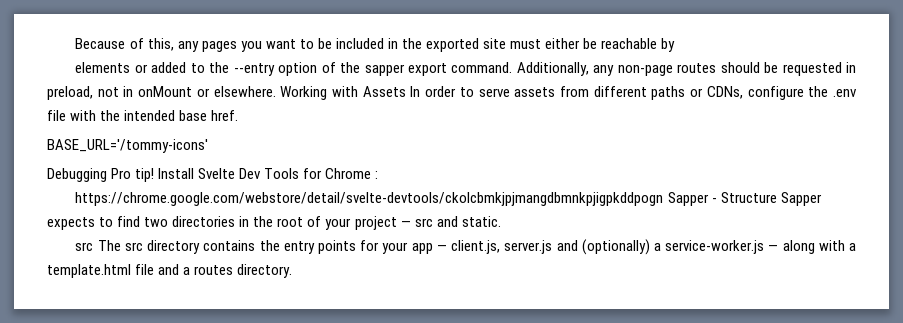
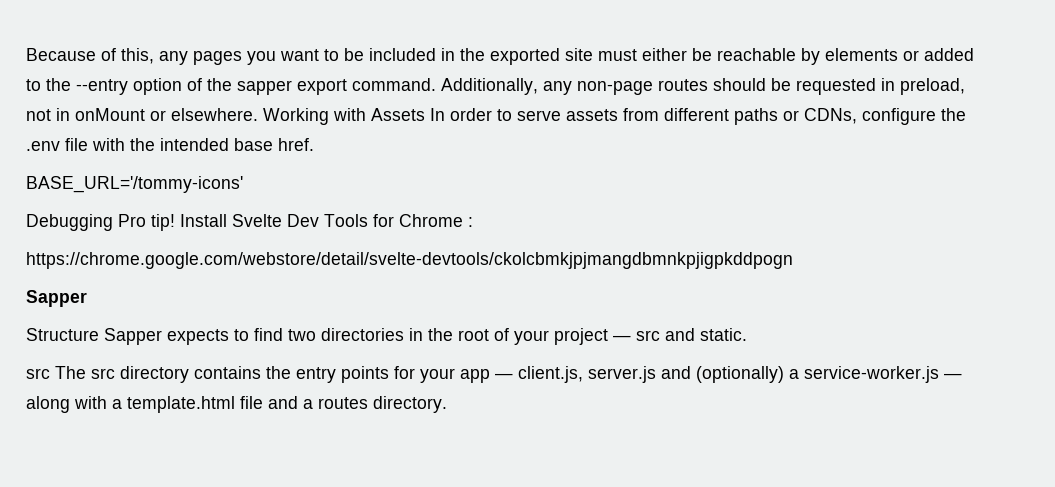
- Because of this, any pages you want to be included in the exported site must either be reachable by
- elements or added to the --entry option of the sapper export command.
+ Because of this, any pages you want to be included in the exported site must either be reachable by elements or added to the --entry option of the sapper export command.
- https://chrome.google.com/webstore/detail/svelte-devtools/ckolcbmkjpjmangdbmnkpjigpkddpogn Sapper - Structure Sapper expects to find two directories in the root of your project — src and static.
+ https://chrome.google.com/webstore/detail/svelte-devtools/ckolcbmkjpjmangdbmnkpjigpkddpogn
+ Sapper
+ Structure Sapper expects to find two directories in the root of your project — src and static.

